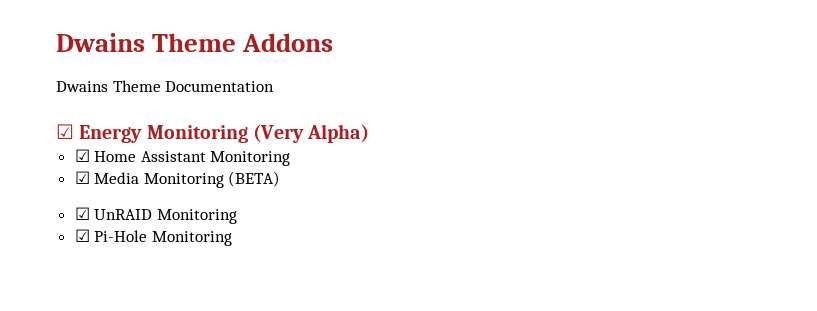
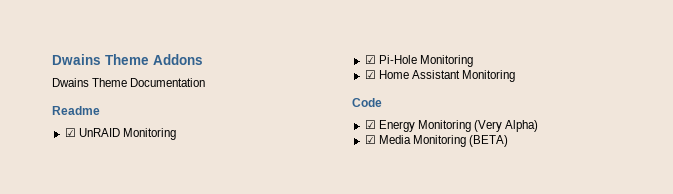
- ☑ Energy Monitoring (Very Alpha)
- ☑ Home Assistant Monitoring
- ☑ Media Monitoring (BETA)
+ Readme
+ ☑ Home Assistant Monitoring
+ Code
+ ☑ Energy Monitoring (Very Alpha)
+ ☑ Media Monitoring (BETA)

